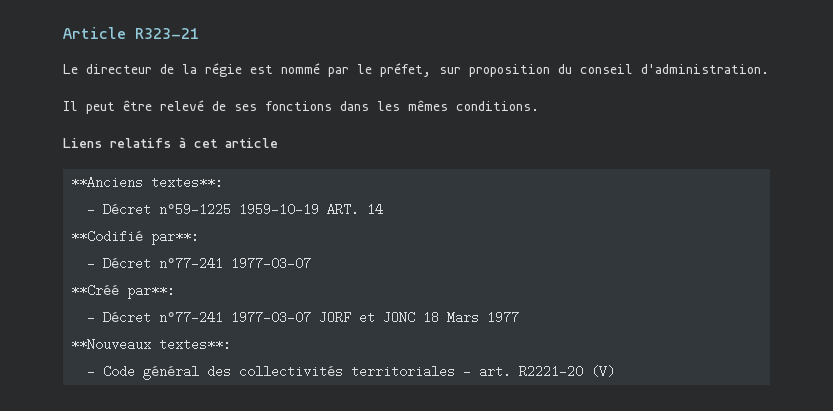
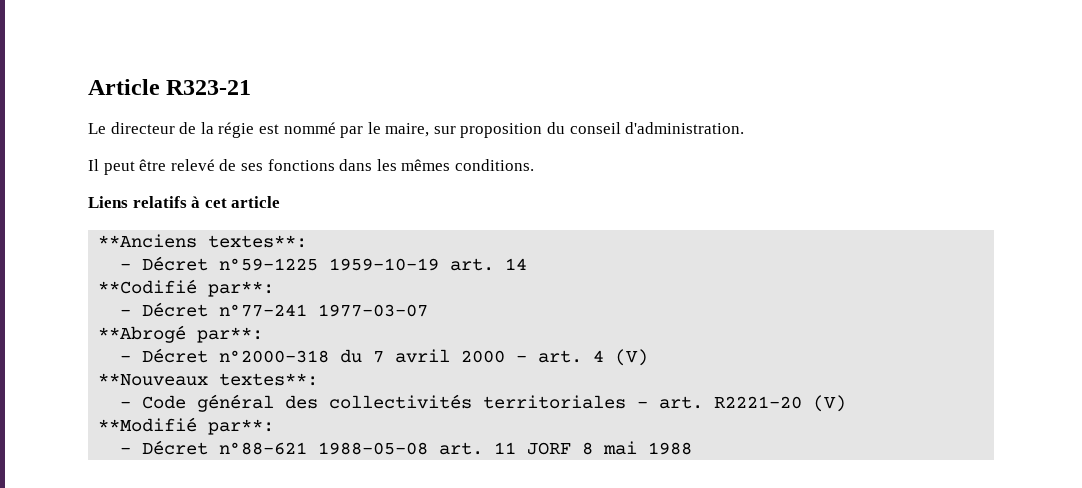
- Le directeur de la régie est nommé par le préfet, sur proposition du conseil d'administration.
+ Le directeur de la régie est nommé par le maire, sur proposition du conseil d'administration.
- - Décret n°59-1225 1959-10-19 ART. 14
+ - Décret n°59-1225 1959-10-19 art. 14
- **Créé par**:
- - Décret n°77-241 1977-03-07 JORF et JONC 18 Mars 1977
+ **Abrogé par**:
+ - Décret n°2000-318 du 7 avril 2000 - art. 4 (V)
+ **Modifié par**:
+ - Décret n°88-621 1988-05-08 art. 11 JORF 8 mai 1988

